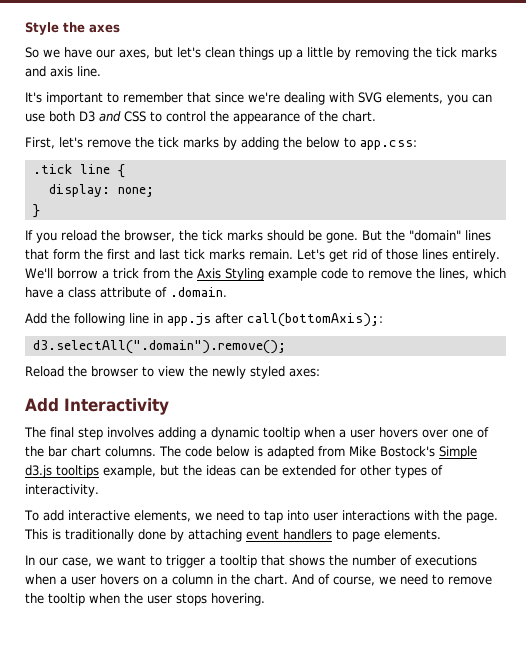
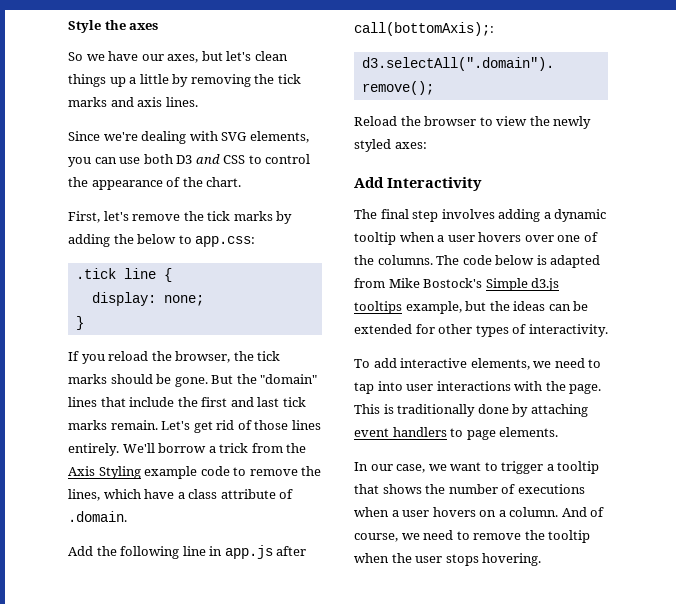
- So we have our axes, but let's clean things up a little by removing the tick marks and axis line.
- It's important to remember that since we're dealing with SVG elements, you can use both D3 and CSS to control the appearance of the chart.
+ So we have our axes, but let's clean things up a little by removing the tick marks and axis lines.
+ Since we're dealing with SVG elements, you can use both D3 and CSS to control the appearance of the chart.
- But the "domain" lines that form the first and last tick marks remain.
+ But the "domain" lines that include the first and last tick marks remain.
- The final step involves adding a dynamic tooltip when a user hovers over one of the bar chart columns.
+ The final step involves adding a dynamic tooltip when a user hovers over one of the columns.
- In our case, we want to trigger a tooltip that shows the number of executions when a user hovers on a column in the chart.
+ In our case, we want to trigger a tooltip that shows the number of executions when a user hovers on a column.

